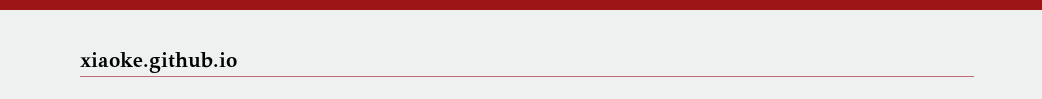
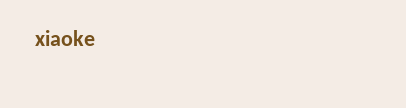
- xiaoke.github.io
+ xiaoke

